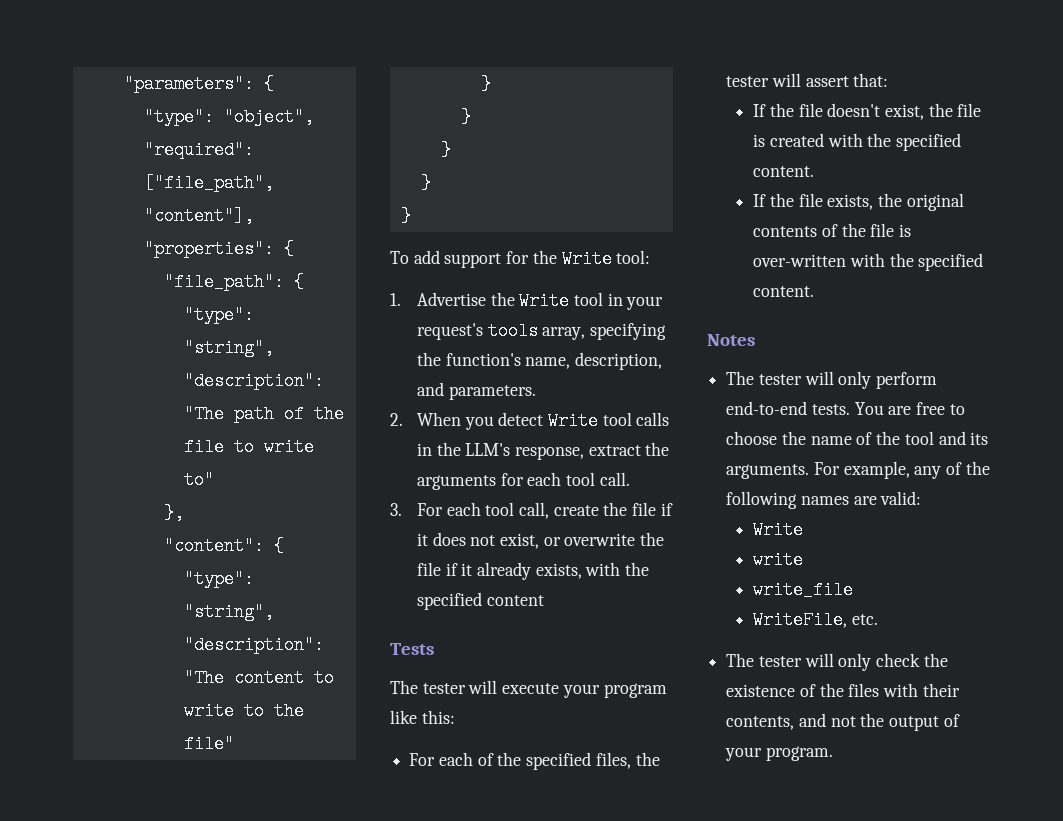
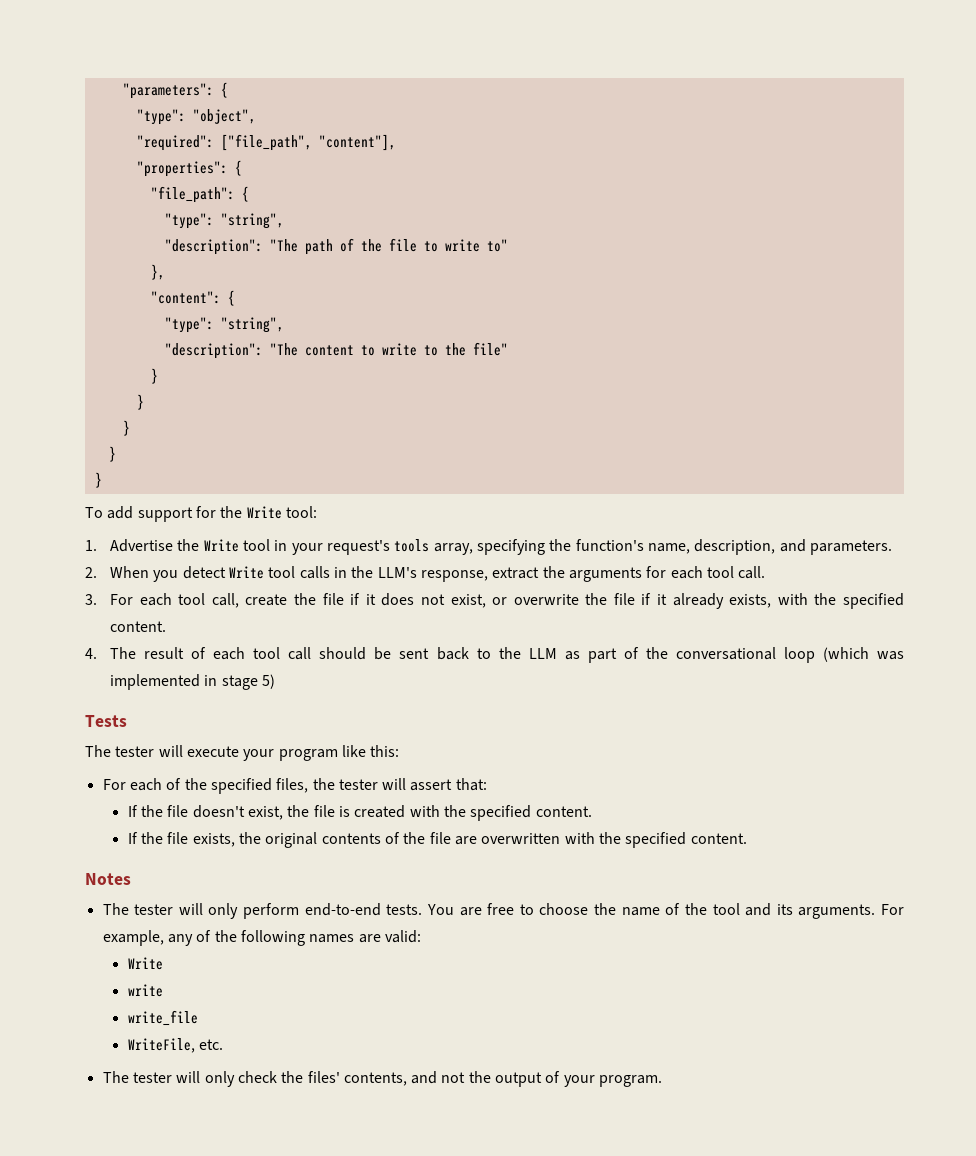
- 3. For each tool call, create the file if it does not exist, or overwrite the file if it already exists, with the specified content
+ 3. For each tool call, create the file if it does not exist, or overwrite the file if it already exists, with the specified content.
+ 4. The result of each tool call should be sent back to the LLM as part of the conversational loop (which was implemented in stage 5)
- If the file exists, the original contents of the file is over-written with the specified content.
+ If the file exists, the original contents of the file are overwritten with the specified content.
- The tester will only check the existence of the files with their contents, and not the output of your program.
+ The tester will only check the files' contents, and not the output of your program.

